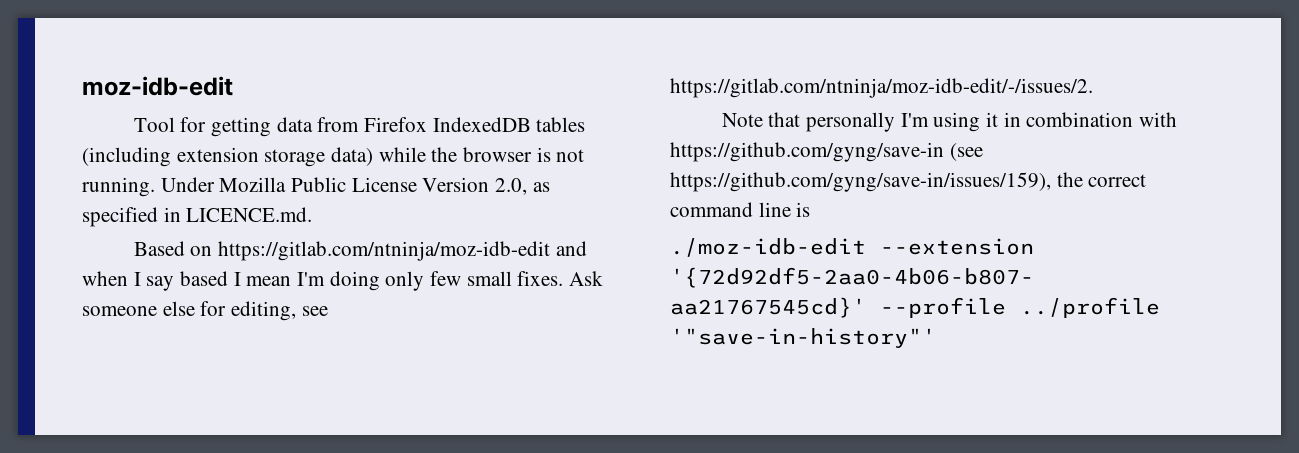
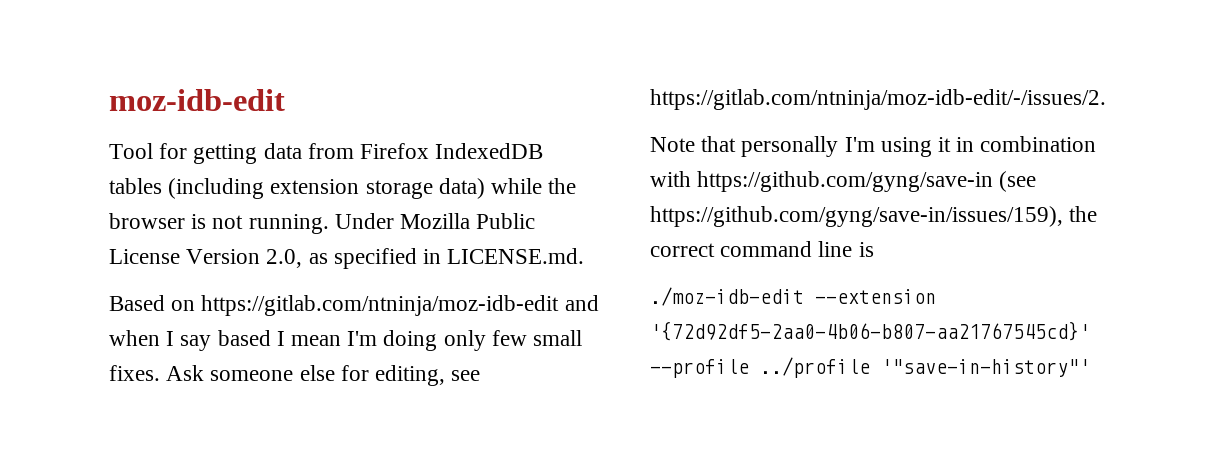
- Under Mozilla Public License Version 2.0, as specified in LICENCE.md.
+ Under Mozilla Public License Version 2.0, as specified in LICENSE.md.

